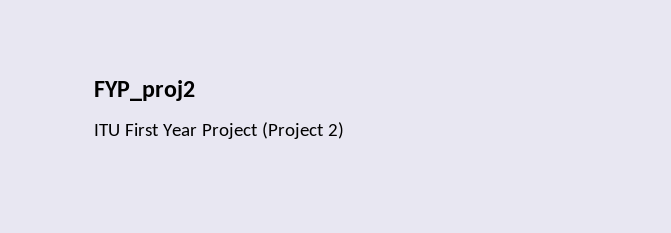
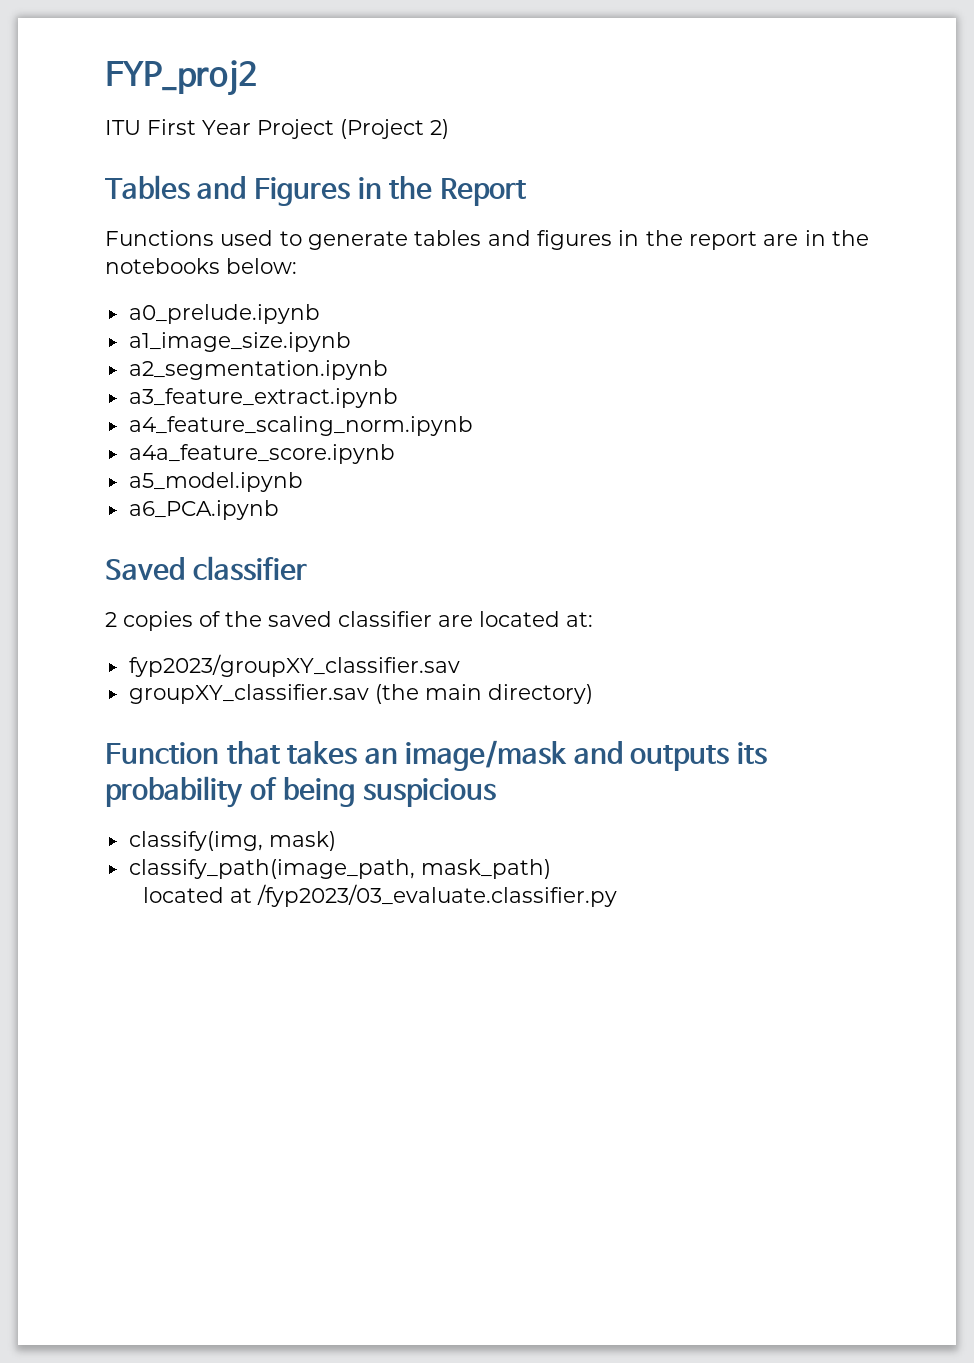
+ Tables and Figures in the Report
+ Functions used to generate tables and figures in the report are in the notebooks below:
+ a0_prelude.ipynb
+ a1_image_size.ipynb
+ a2_segmentation.ipynb
+ a3_feature_extract.ipynb
+ a4_feature_scaling_norm.ipynb
+ a4a_feature_score.ipynb
+ a5_model.ipynb
+ a6_PCA.ipynb
+ Saved classifier
+ 2 copies of the saved classifier are located at:
+ fyp2023/groupXY_classifier.sav
+ groupXY_classifier.sav (the main directory)
+ Function that takes an image/mask and outputs its probability of being suspicious
+ classify(img, mask)
+ classify_path(image_path, mask_path)
+ located at /fyp2023/03_evaluate.classifier.py

